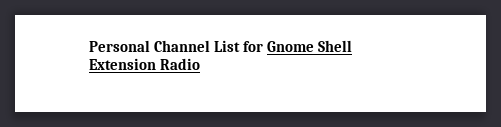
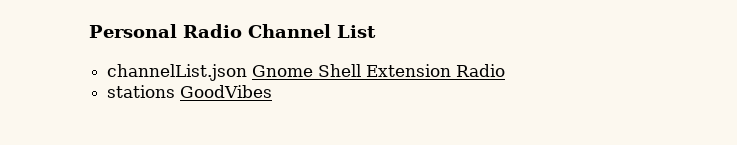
- Personal Channel List for Gnome Shell Extension Radio
+ Personal Radio Channel List
+ channelList.json Gnome Shell Extension Radio
+ stations GoodVibes

